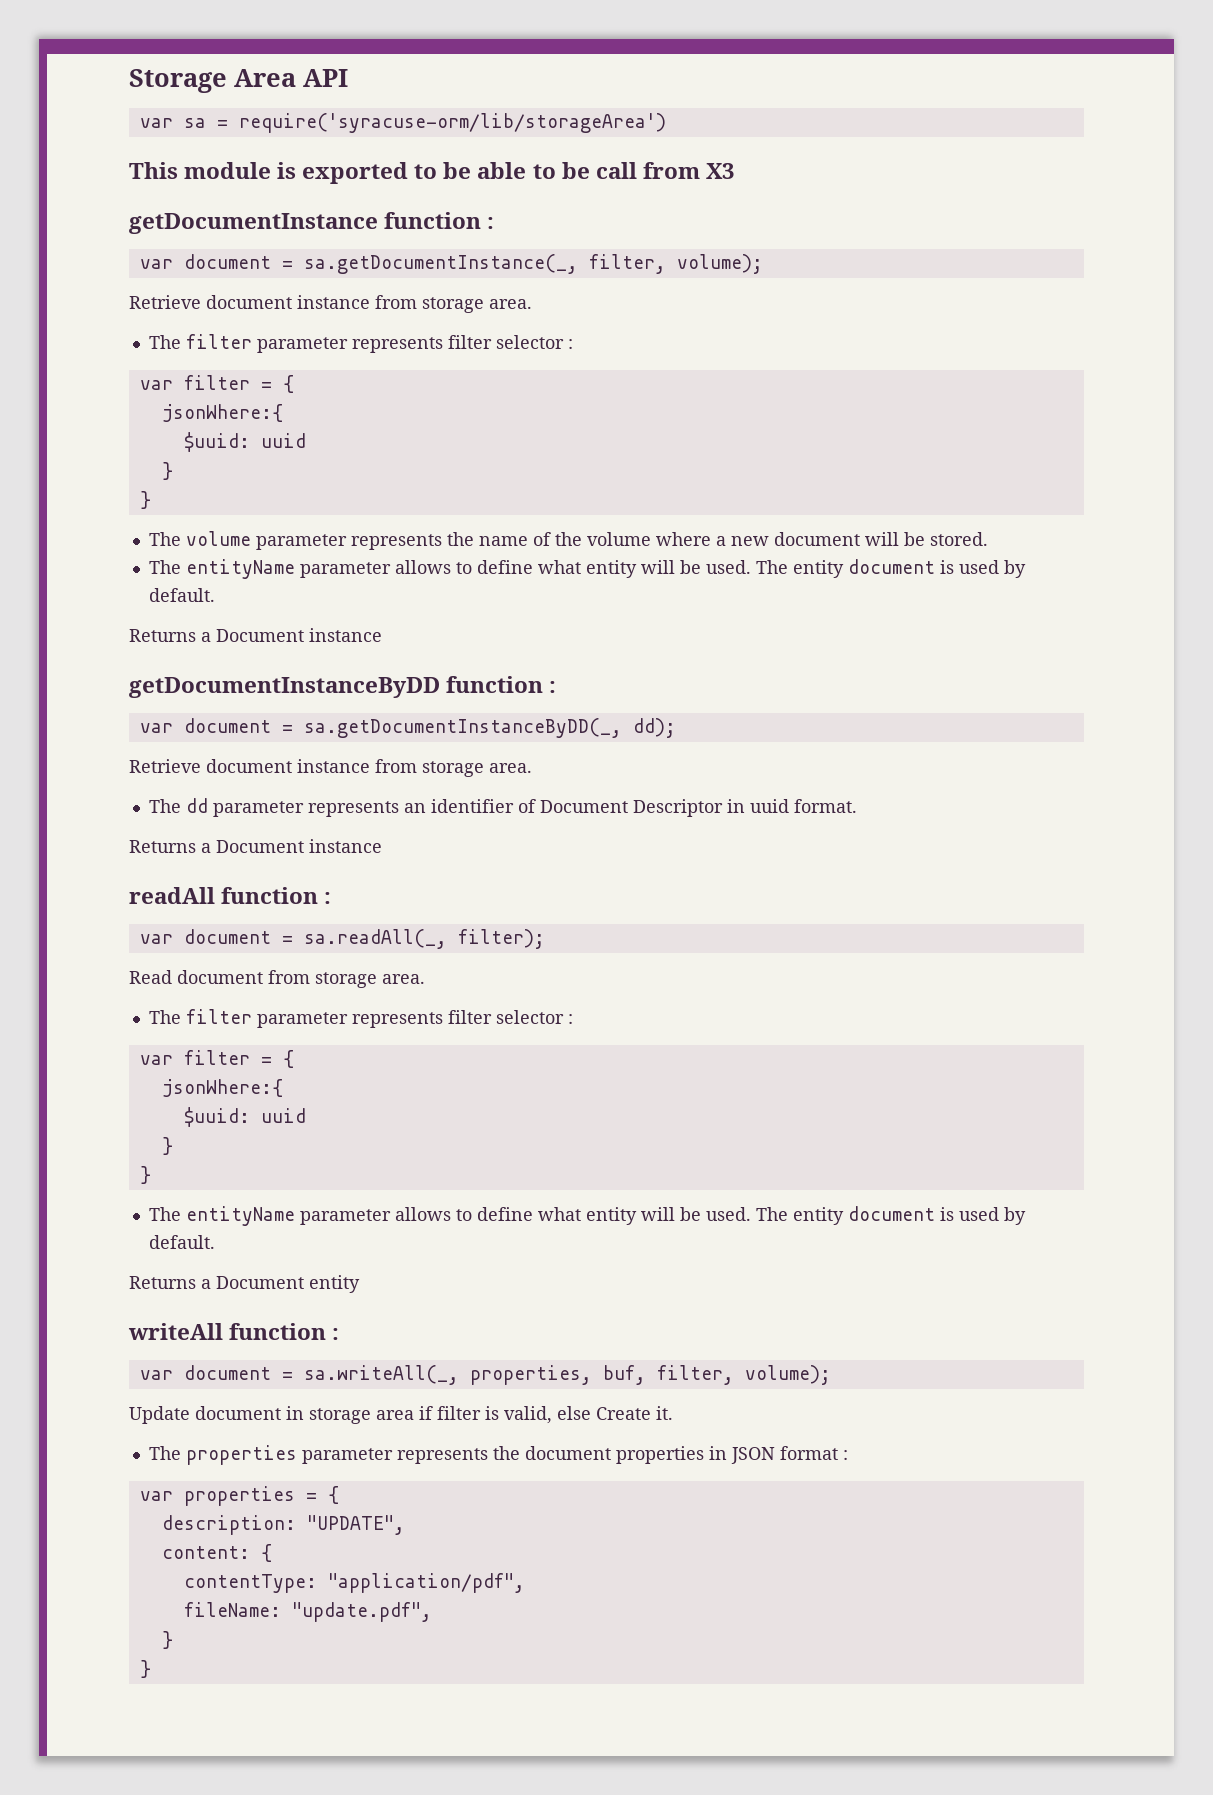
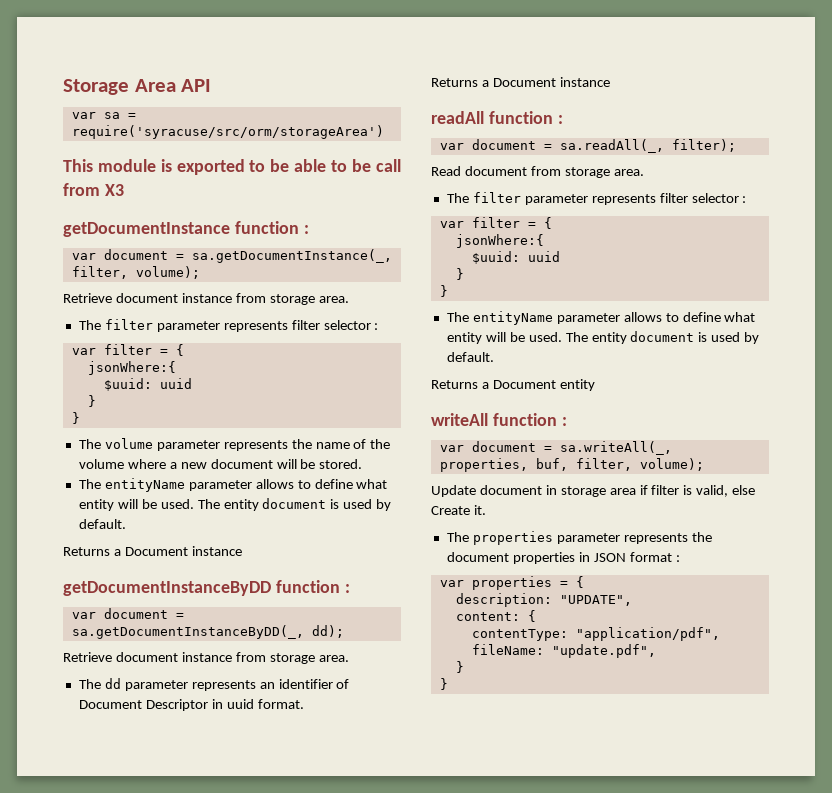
- var sa = require('syracuse-orm/lib/storageArea')
+ var sa = require('syracuse/src/orm/storageArea')

